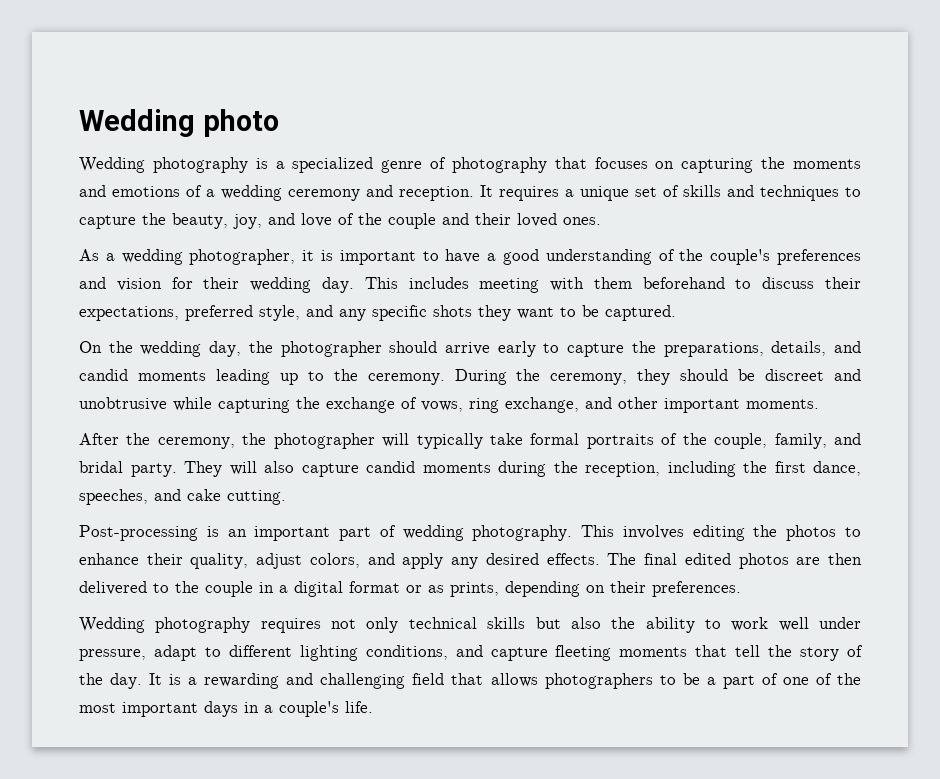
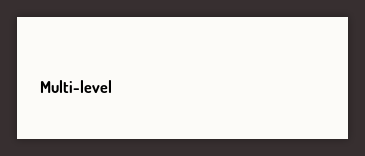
- Wedding photo
- Wedding photography is a specialized genre of photography that focuses on capturing the moments and emotions of a wedding ceremony and reception. It requires a unique set of skills and techniques to capture the beauty, joy, and love of the couple and their loved ones.
- As a wedding photographer, it is important to have a good understanding of the couple's preferences and vision for their wedding day. This includes meeting with them beforehand to discuss their expectations, preferred style, and any specific shots they want to be captured.
- On the wedding day, the photographer should arrive early to capture the preparations, details, and candid moments leading up to the ceremony. During the ceremony, they should be discreet and unobtrusive while capturing the exchange of vows, ring exchange, and other important moments.
- After the ceremony, the photographer will typically take formal portraits of the couple, family, and bridal party. They will also capture candid moments during the reception, including the first dance, speeches, and cake cutting.
- Post-processing is an important part of wedding photography. This involves editing the photos to enhance their quality, adjust colors, and apply any desired effects. The final edited photos are then delivered to the couple in a digital format or as prints, depending on their preferences.
- Wedding photography requires not only technical skills but also the ability to work well under pressure, adapt to different lighting conditions, and capture fleeting moments that tell the story of the day. It is a rewarding and challenging field that allows photographers to be a part of one of the most important days in a couple's life.
+ Multi-level

